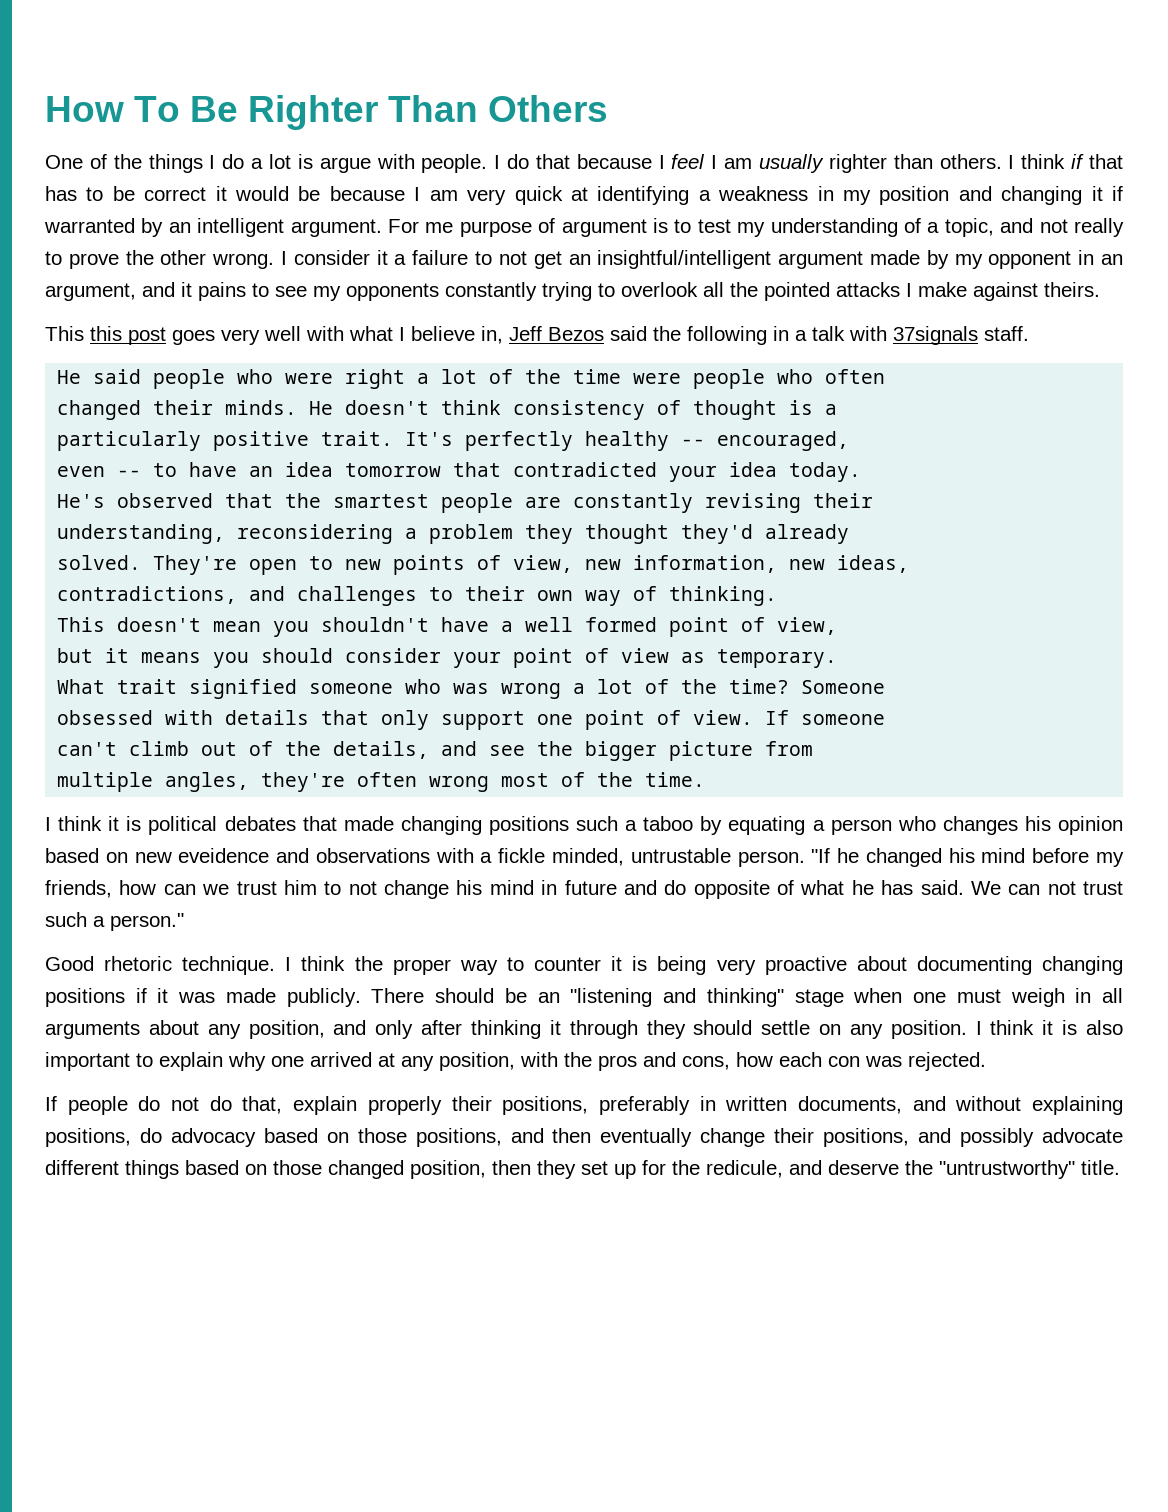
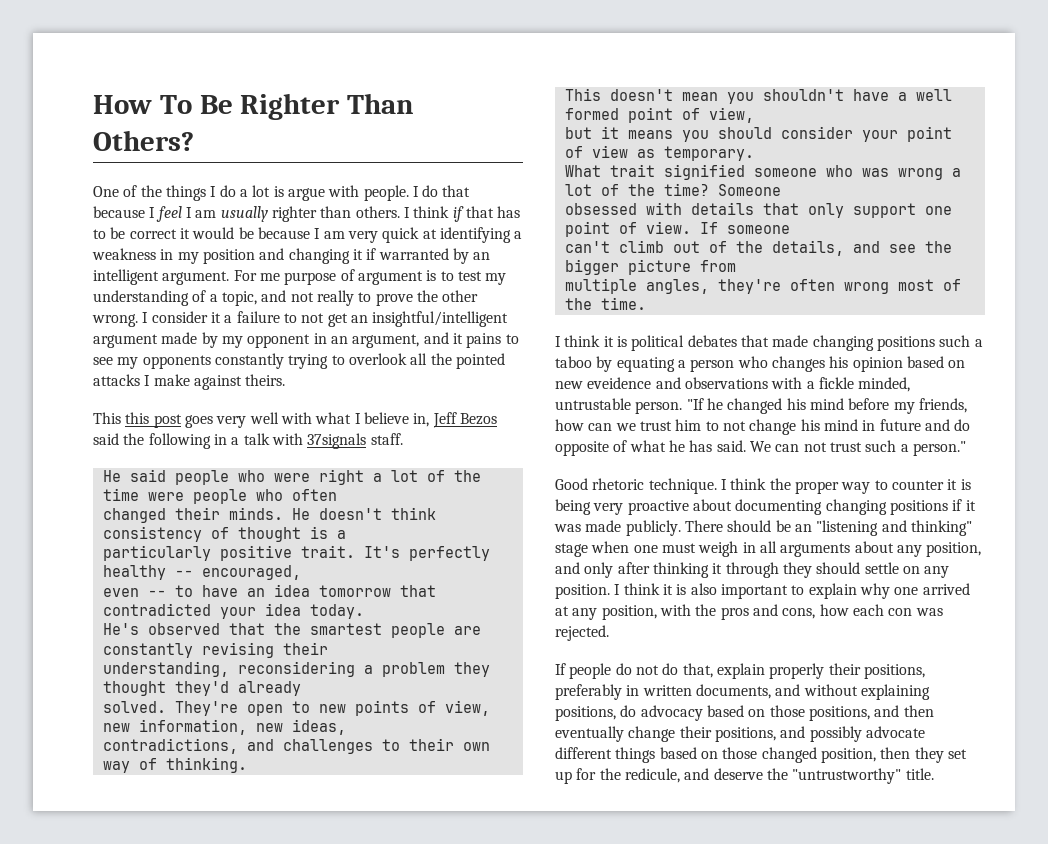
- How To Be Righter Than Others
+ How To Be Righter Than Others?

